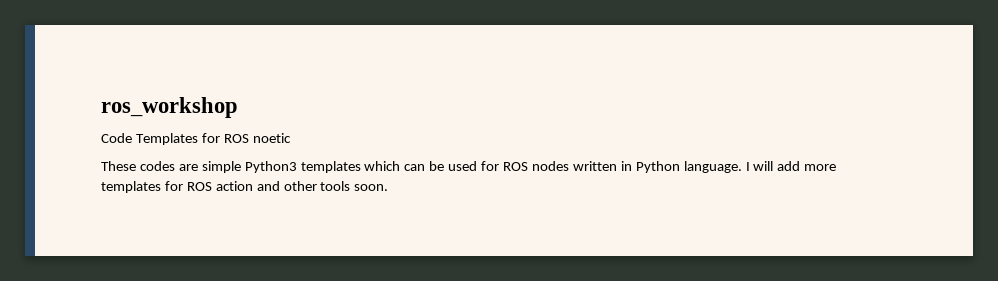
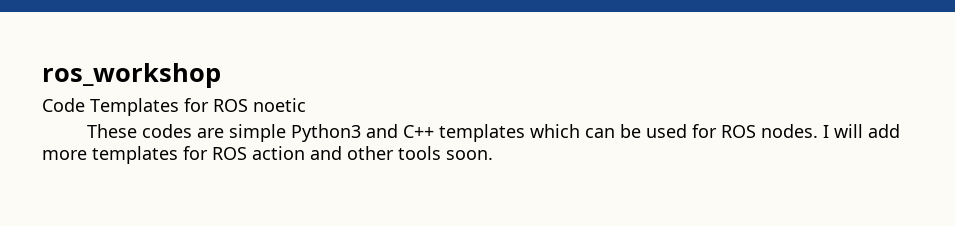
- These codes are simple Python3 templates which can be used for ROS nodes written in Python language.
+ These codes are simple Python3 and C++ templates which can be used for ROS nodes.

